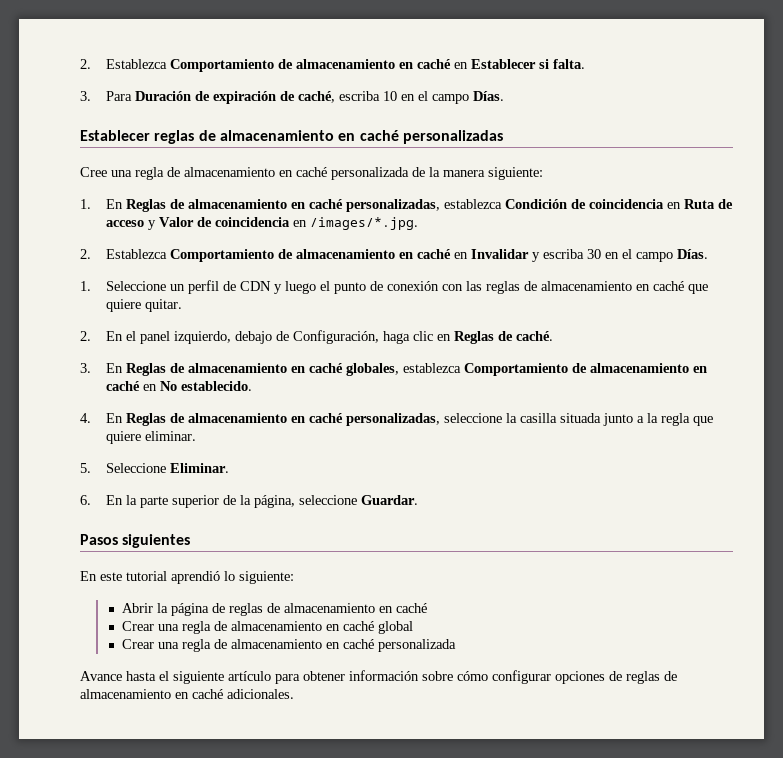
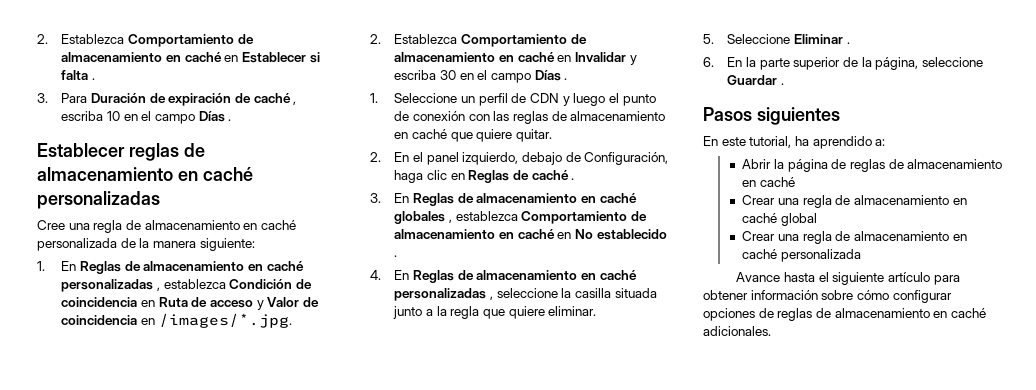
- 2. Establezca Comportamiento de almacenamiento en caché en Establecer si falta.
+ 2. Establezca Comportamiento de almacenamiento en caché en Establecer si falta .
- 3. Para Duración de expiración de caché, escriba 10 en el campo Días.
+ 3. Para Duración de expiración de caché , escriba 10 en el campo Días .
- 1. En Reglas de almacenamiento en caché personalizadas, establezca Condición de coincidencia en Ruta de acceso y Valor de coincidencia en /images/*.jpg.
+ 1. En Reglas de almacenamiento en caché personalizadas , establezca Condición de coincidencia en Ruta de acceso y Valor de coincidencia en /images/*.jpg.
- 2. Establezca Comportamiento de almacenamiento en caché en Invalidar y escriba 30 en el campo Días.
+ 2. Establezca Comportamiento de almacenamiento en caché en Invalidar y escriba 30 en el campo Días .
- 2. En el panel izquierdo, debajo de Configuración, haga clic en Reglas de caché.
+ 2. En el panel izquierdo, debajo de Configuración, haga clic en Reglas de caché .
- 3. En Reglas de almacenamiento en caché globales, establezca Comportamiento de almacenamiento en caché en No establecido.
+ 3. En Reglas de almacenamiento en caché globales , establezca Comportamiento de almacenamiento en caché en No establecido .
- 4. En Reglas de almacenamiento en caché personalizadas, seleccione la casilla situada junto a la regla que quiere eliminar.
+ 4. En Reglas de almacenamiento en caché personalizadas , seleccione la casilla situada junto a la regla que quiere eliminar.
- 5. Seleccione Eliminar.
+ 5. Seleccione Eliminar .
- 6. En la parte superior de la página, seleccione Guardar.
+ 6. En la parte superior de la página, seleccione Guardar .
- En este tutorial aprendió lo siguiente:
+ En este tutorial, ha aprendido a:

